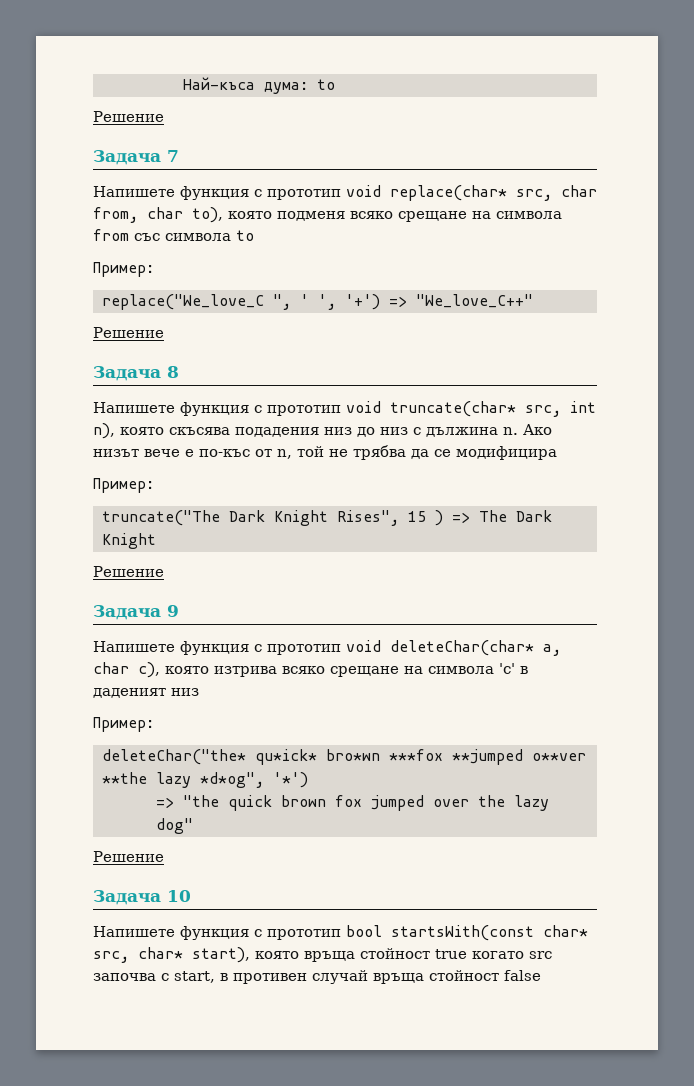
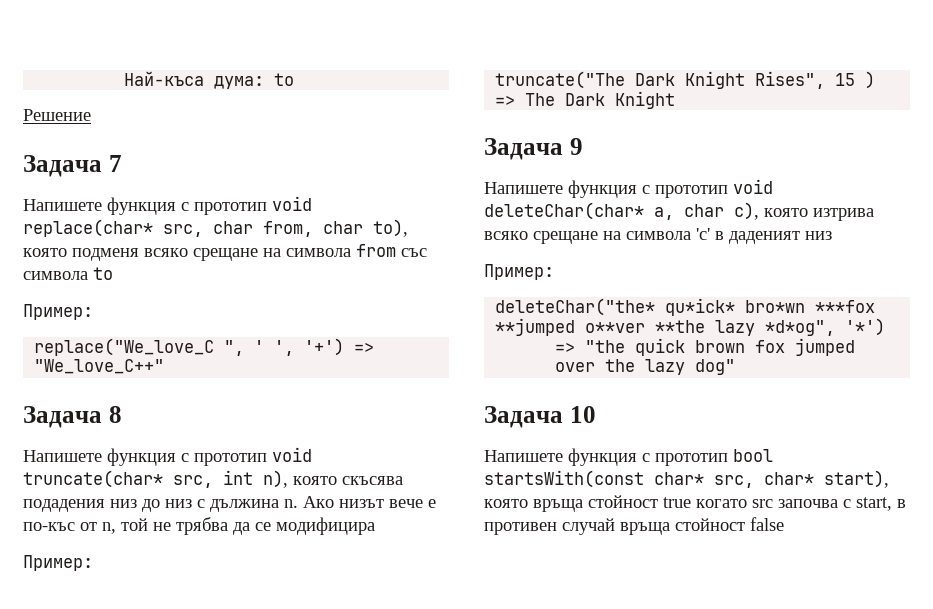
  replace("We_love_C ", ' ', '+') => "We_love_C++"
- Решение
  truncate("The Dark Knight Rises", 15 ) => The Dark Knight
- Решение
  => "the quick brown fox jumped over the lazy dog"
- Решение

